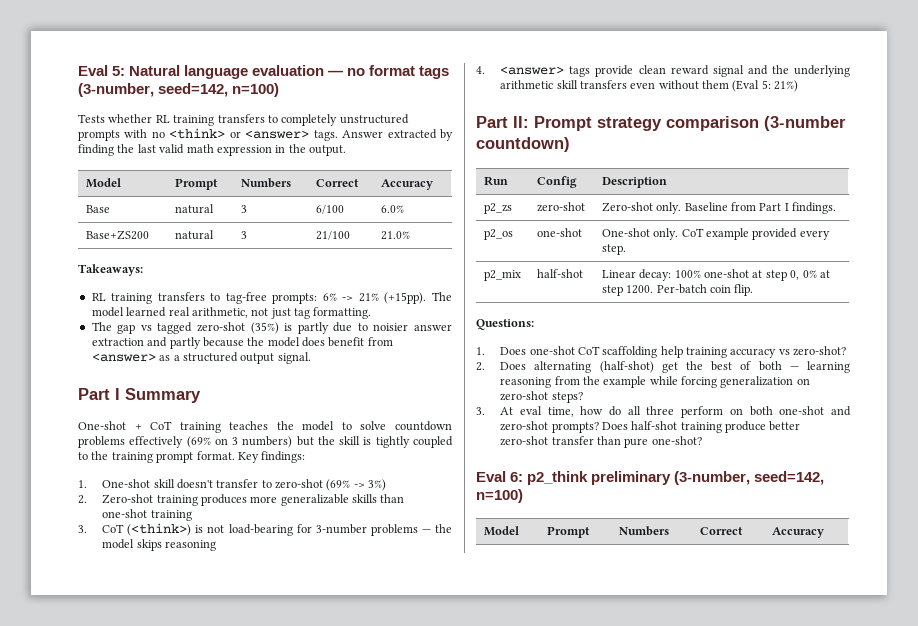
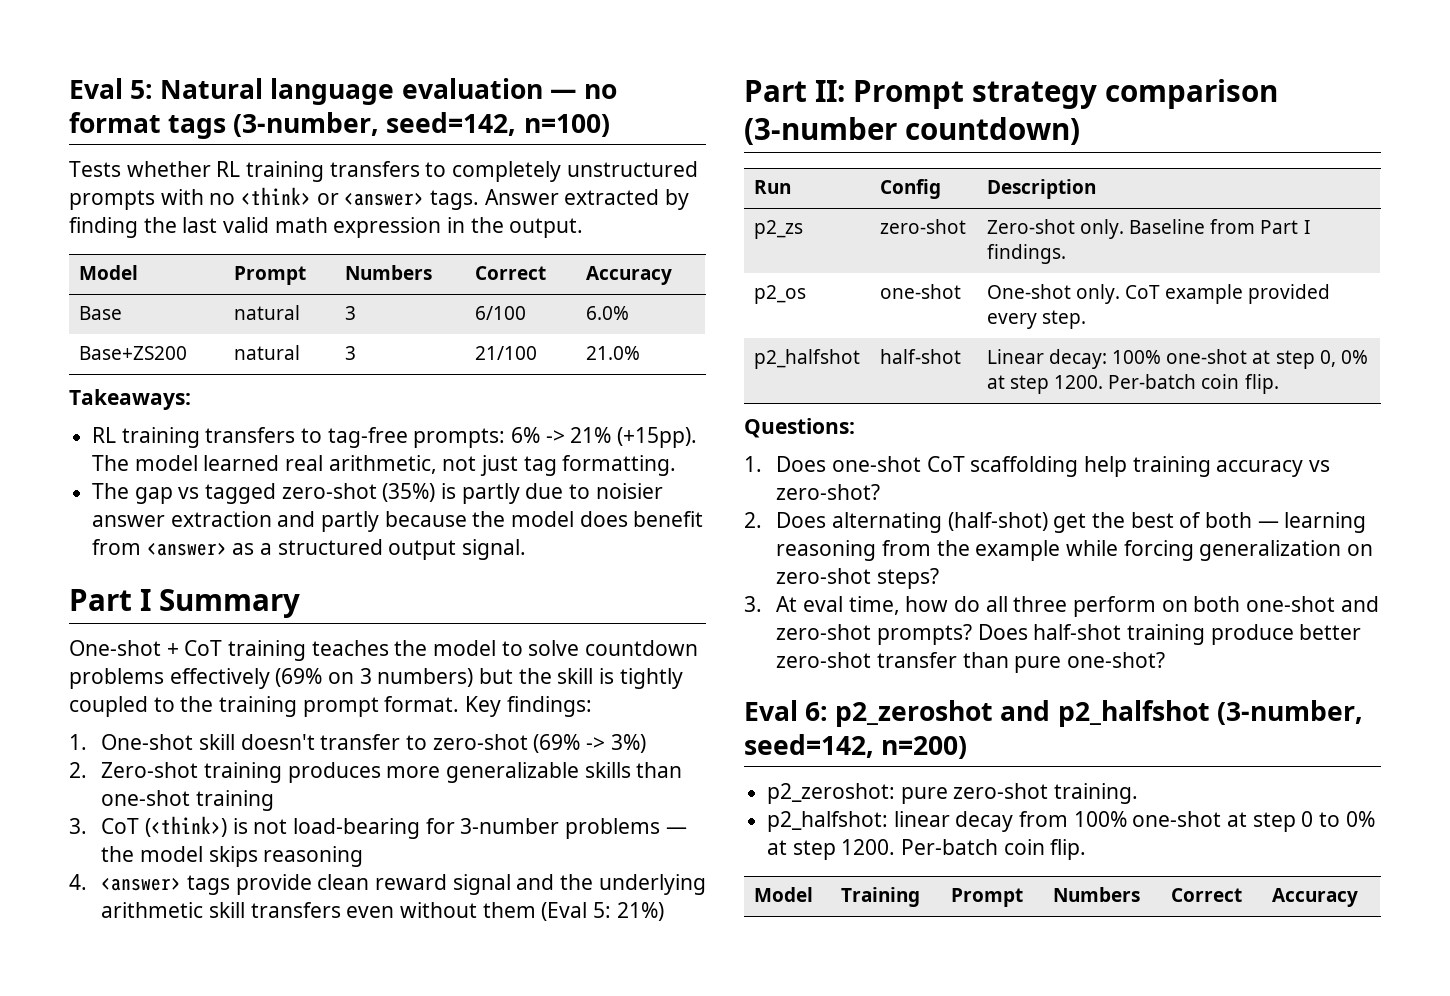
- p2_mix | half-shot | Linear decay: 100% one-shot at step 0, 0% at step 1200. Per-batch coin flip.
+ p2_halfshot | half-shot | Linear decay: 100% one-shot at step 0, 0% at step 1200. Per-batch coin flip.
- Eval 6: p2_think preliminary (3-number, seed=142, n=100)
- Model | Prompt | Numbers | Correct | Accuracy
+ Eval 6: p2_zeroshot and p2_halfshot (3-number, seed=142, n=200)
+ p2_zeroshot: pure zero-shot training.
+ p2_halfshot: linear decay from 100% one-shot at step 0 to 0% at step 1200. Per-batch coin flip.
+ Model | Training | Prompt | Numbers | Correct | Accuracy

